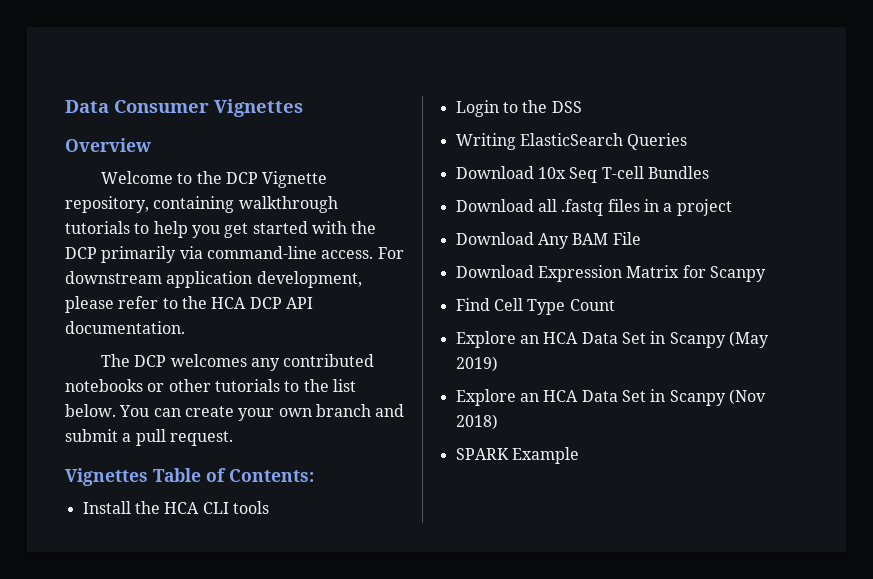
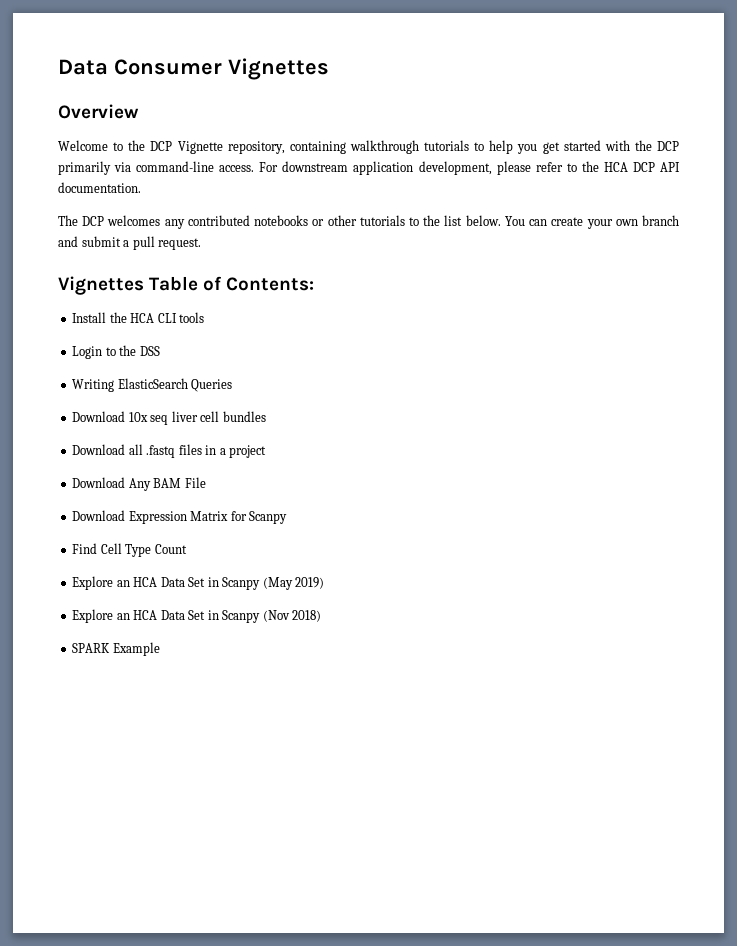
- Download 10x Seq T-cell Bundles
+ Download 10x seq liver cell bundles

